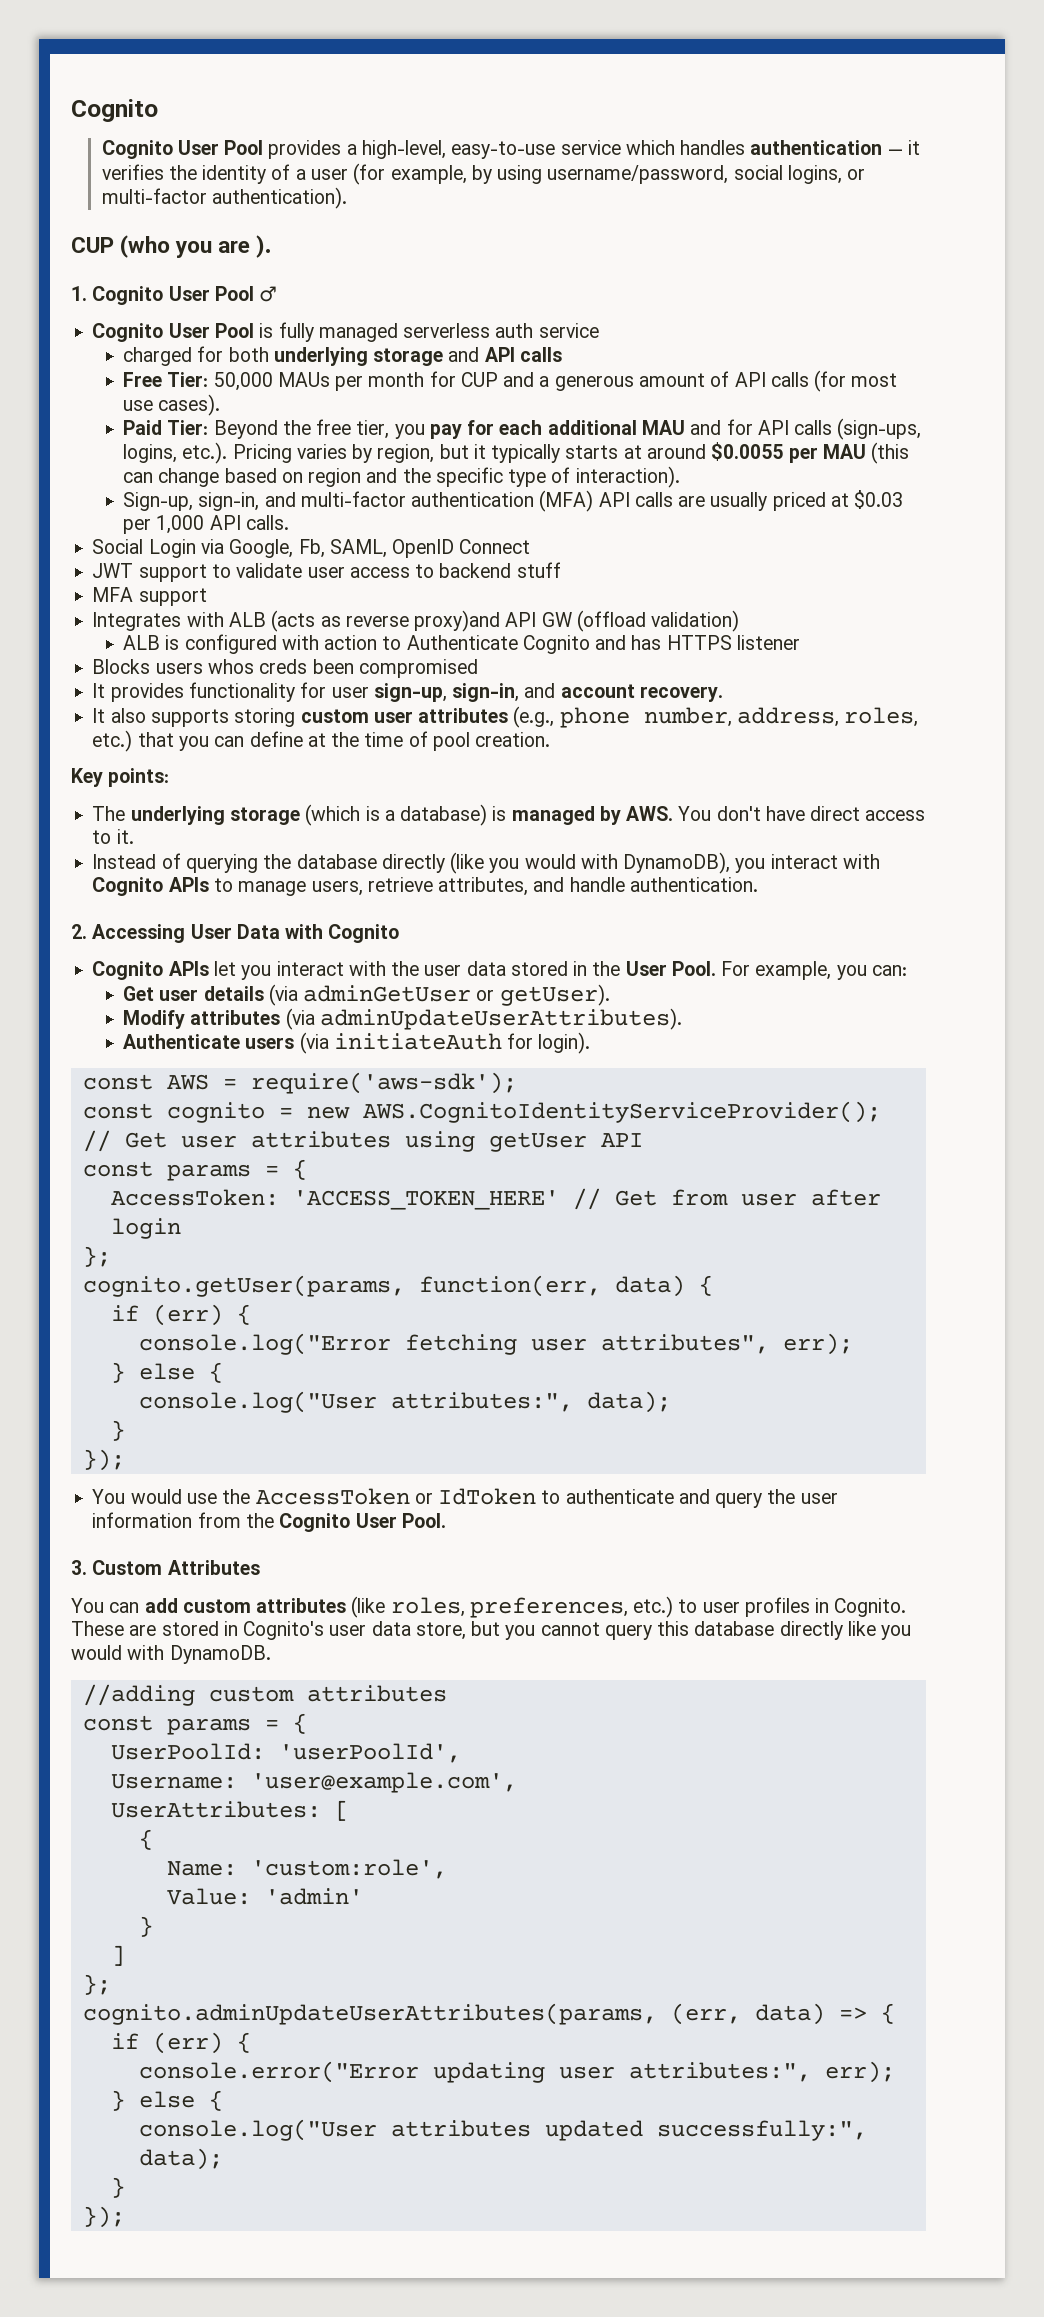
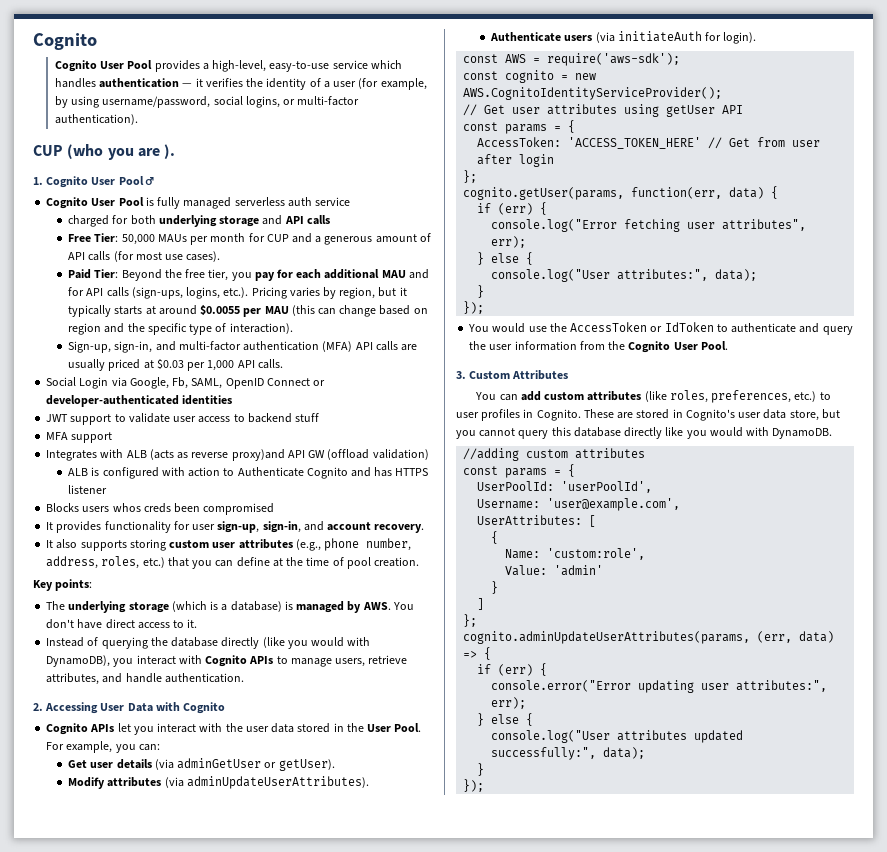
- Social Login via Google, Fb, SAML, OpenID Connect
+ Social Login via Google, Fb, SAML, OpenID Connect or developer-authenticated identities

